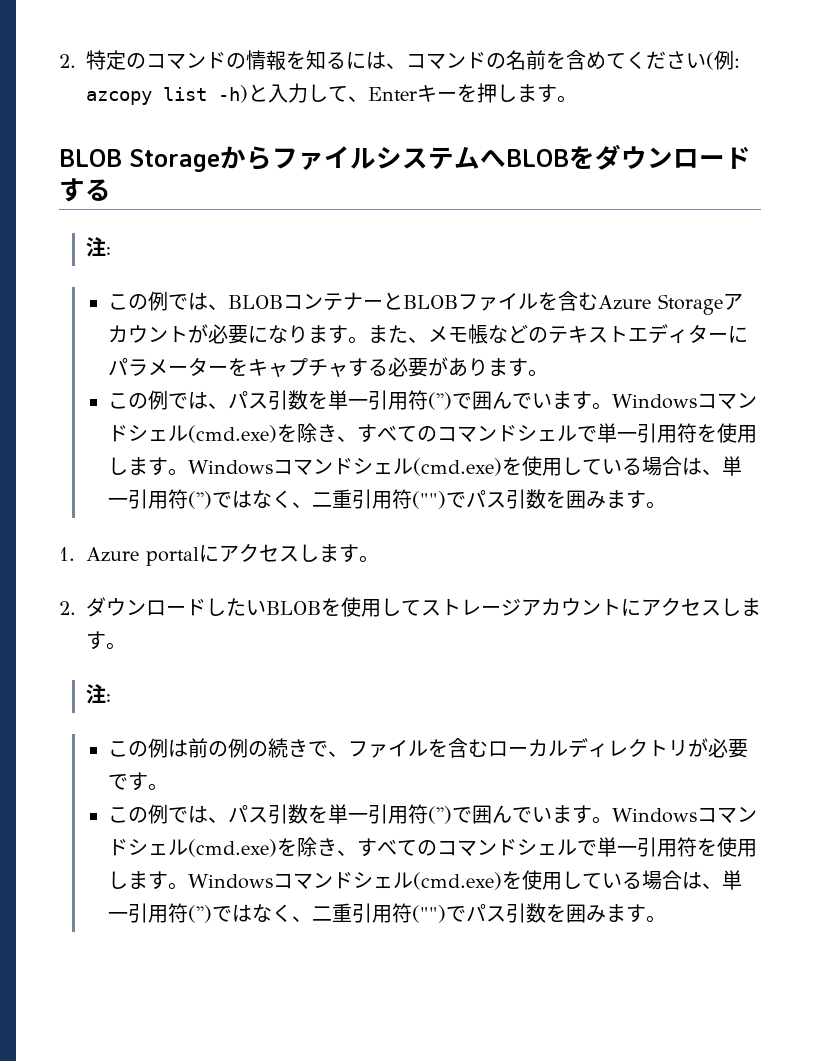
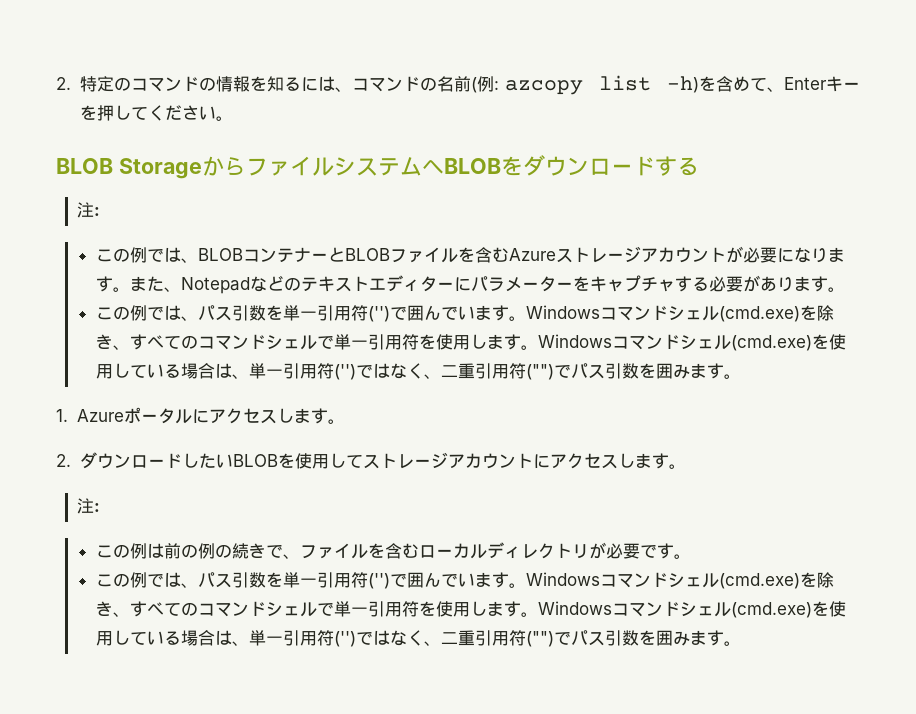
- 2.特定のコマンドの情報を知るには、コマンドの名前を含めてください(例: azcopy list -h)と入力して、Enterキーを押します。
+ 2.特定のコマンドの情報を知るには、コマンドの名前(例: azcopy list -h)を含めて、Enterキーを押してください。
- この例では、BLOBコンテナーとBLOBファイルを含むAzure Storageアカウントが必要になります。
+ この例では、BLOBコンテナーとBLOBファイルを含むAzureストレージアカウントが必要になります。
- また、メモ帳などのテキストエディターにパラメーターをキャプチャする必要があります。
+ また、Notepadなどのテキストエディターにパラメーターをキャプチャする必要があります。
- 1. Azure portalにアクセスします。
+ 1. Azureポータルにアクセスします。

